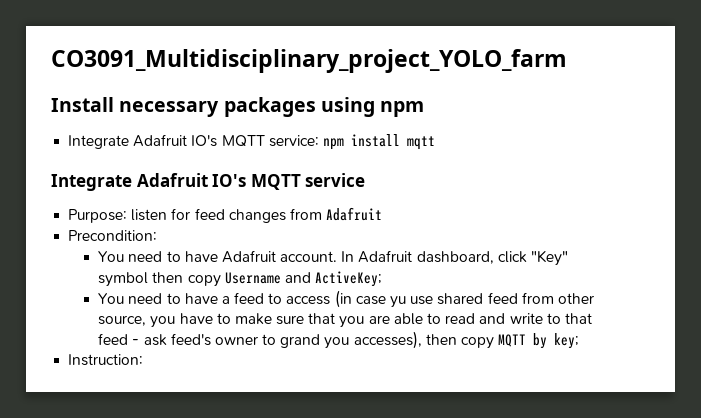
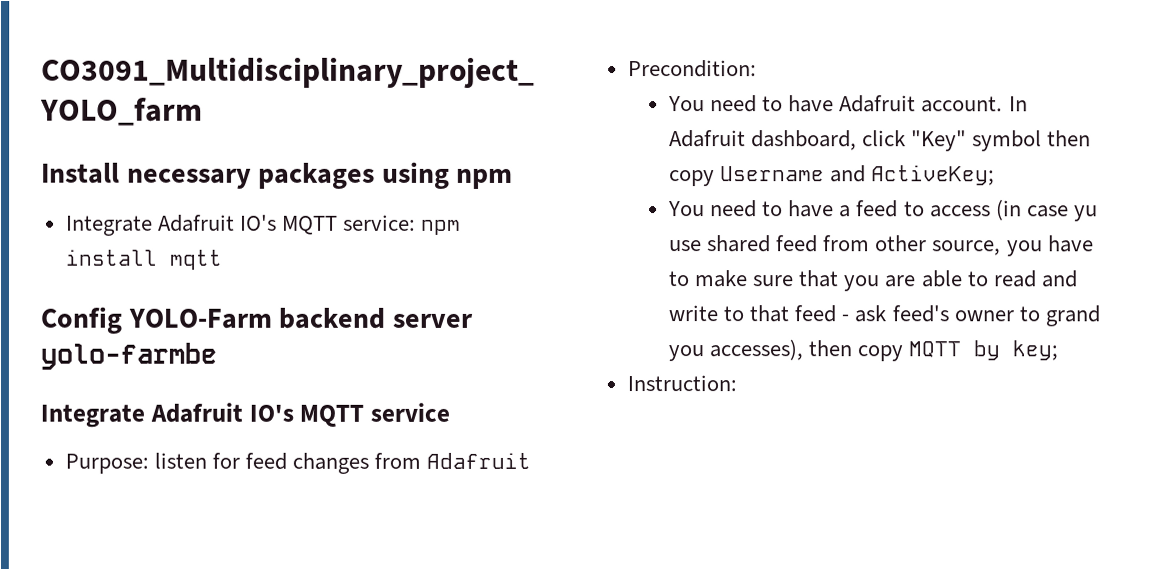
+ Config YOLO-Farm backend server yolo-farmbe

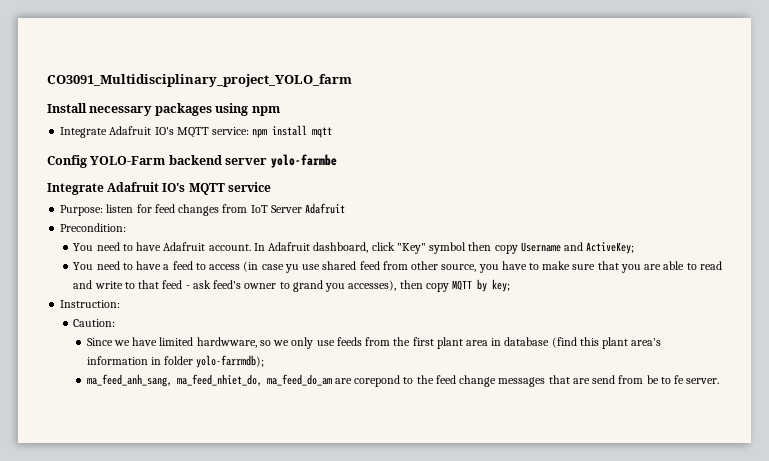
- Purpose: listen for feed changes from Adafruit
+ Purpose: listen for feed changes from IoT Server Adafruit
+ Caution:
+ Since we have limited hardwware, so we only use feeds from the first plant area in database (find this plant area's information in folder yolo-farrmdb);
+ ma_feed_anh_sang, ma_feed_nhiet_do, ma_feed_do_am are corepond to the feed change messages that are send from be to fe server.

